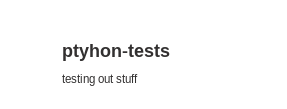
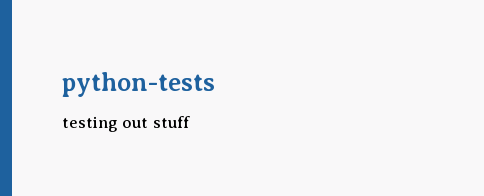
- ptyhon-tests
+ python-tests

